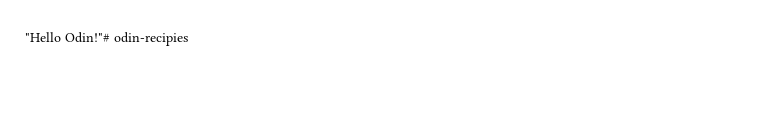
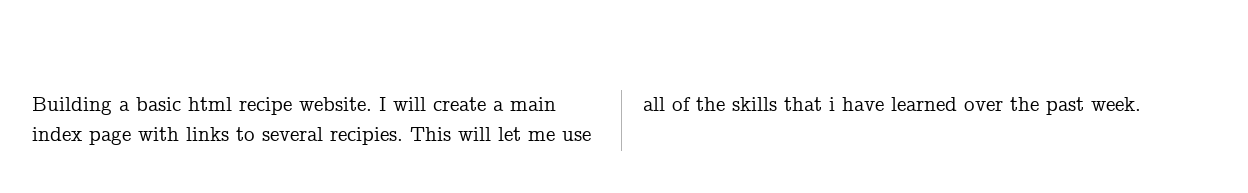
- "Hello Odin!"# odin-recipies
+ Building a basic html recipe website. I will create a main index page with links to several recipies. This will let me use all of the skills that i have learned over the past week.

